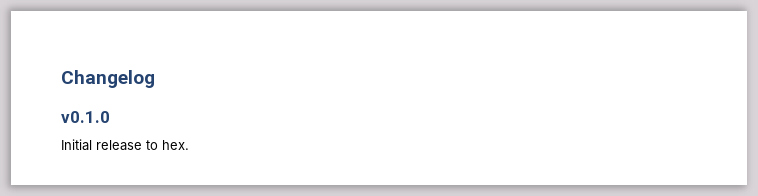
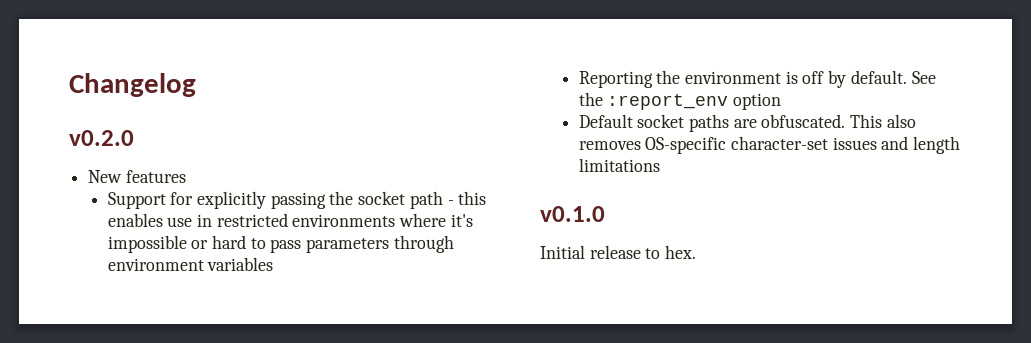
+ v0.2.0
+ New features
+ Support for explicitly passing the socket path - this enables use in restricted environments where it's impossible or hard to pass parameters through environment variables
+ Reporting the environment is off by default. See the :report_env option
+ Default socket paths are obfuscated. This also removes OS-specific character-set issues and length limitations

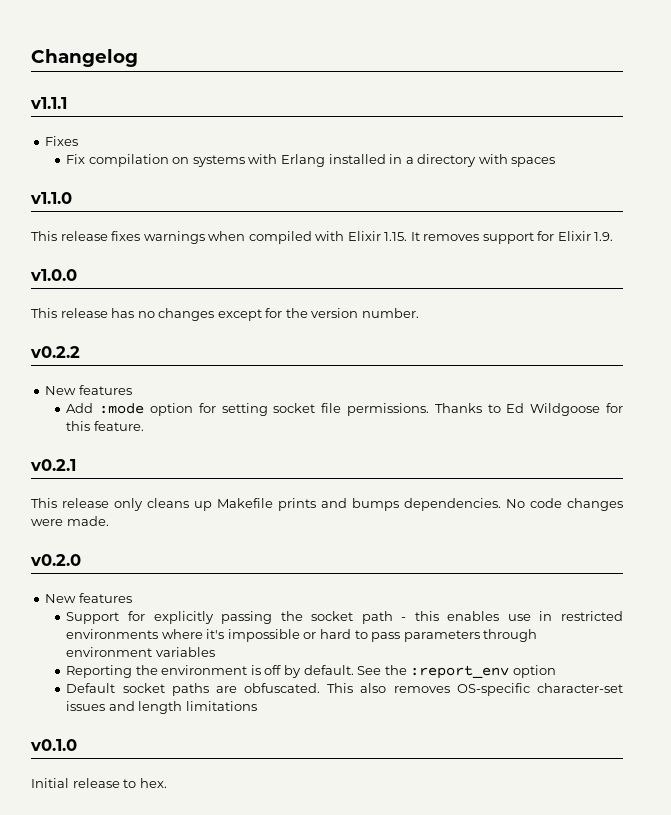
+ v1.1.1
+ Fixes
+ Fix compilation on systems with Erlang installed in a directory with spaces
+ v1.1.0
+ This release fixes warnings when compiled with Elixir 1.15. It removes support for Elixir 1.9.
+ v1.0.0
+ This release has no changes except for the version number.
+ v0.2.2
+ New features
+ Add :mode option for setting socket file permissions. Thanks to Ed Wildgoose for this feature.
+ v0.2.1
+ This release only cleans up Makefile prints and bumps dependencies. No code changes were made.

